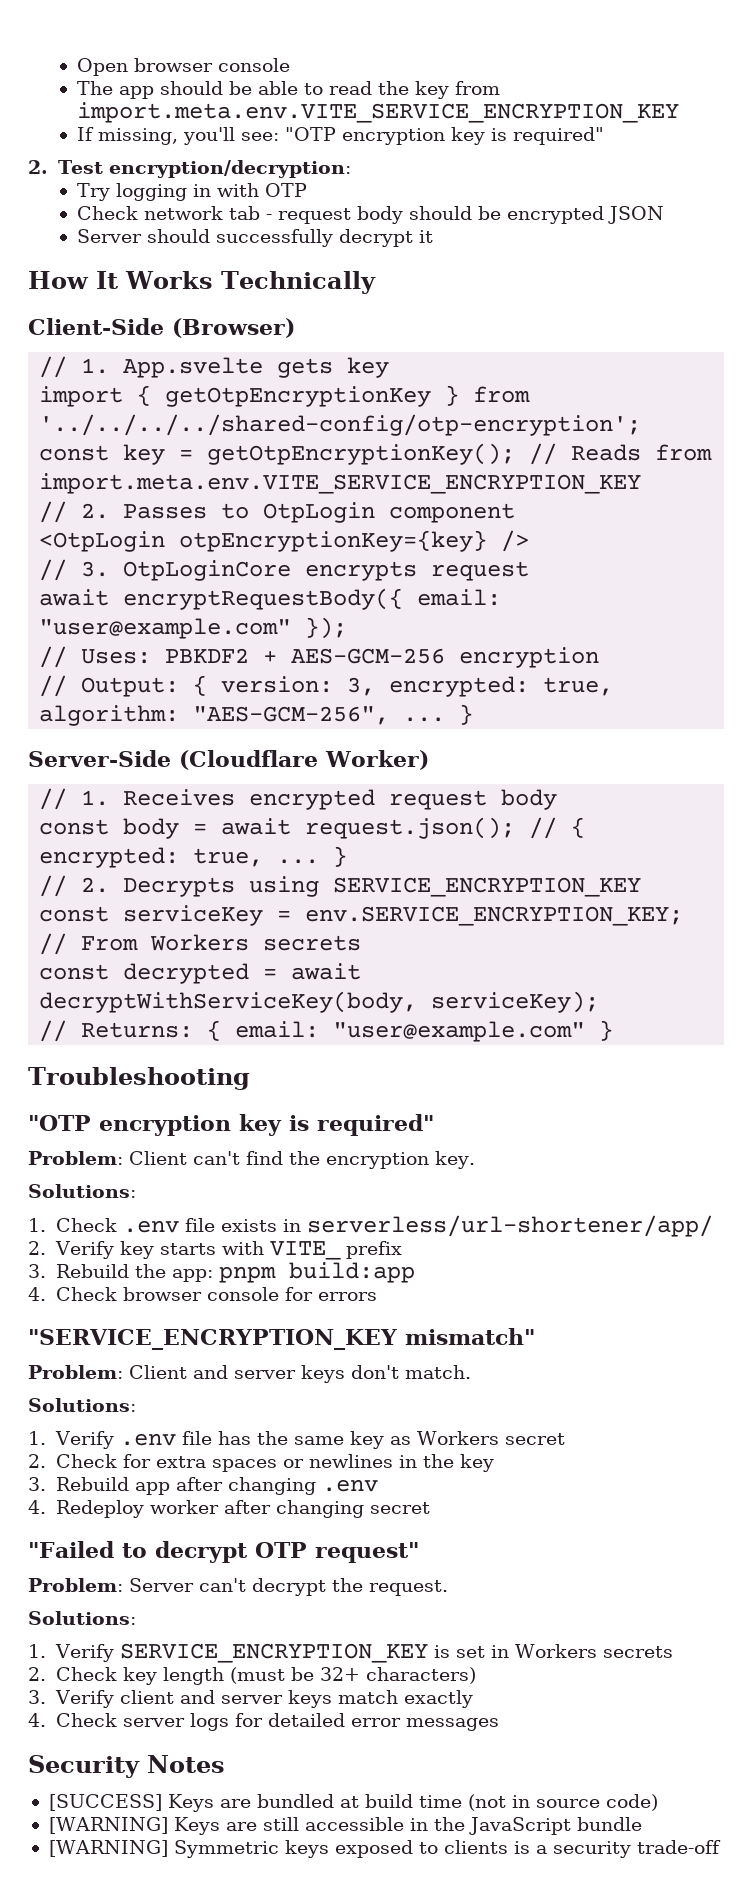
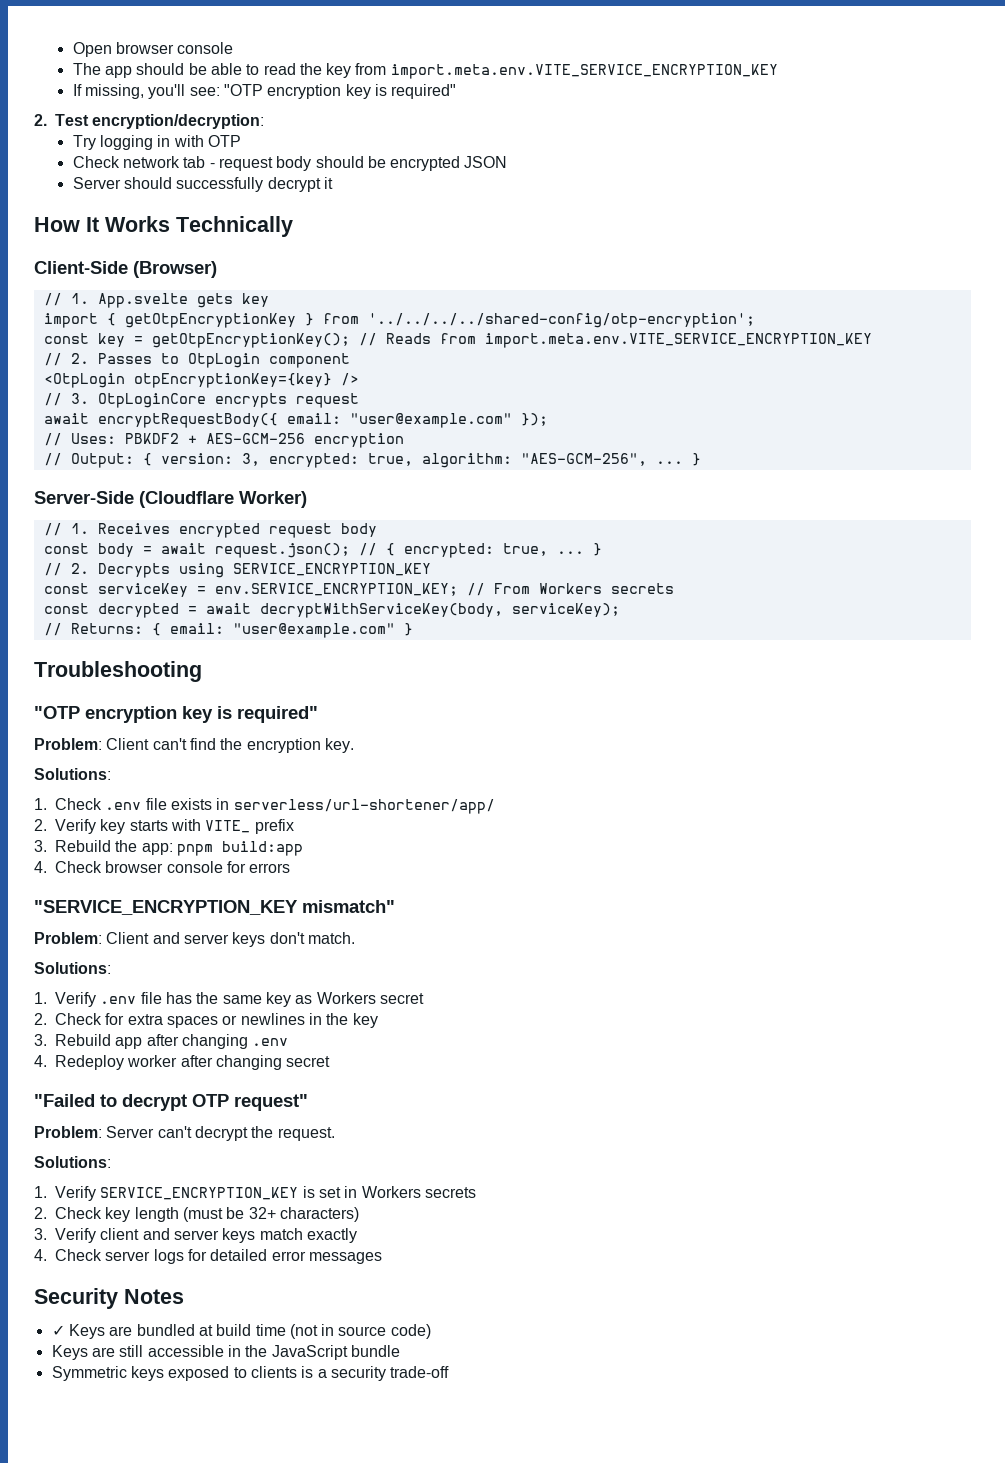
- [SUCCESS] Keys are bundled at build time (not in source code)
+ ✓ Keys are bundled at build time (not in source code)
- [WARNING] Keys are still accessible in the JavaScript bundle
+ Keys are still accessible in the JavaScript bundle
- [WARNING] Symmetric keys exposed to clients is a security trade-off
+ Symmetric keys exposed to clients is a security trade-off

